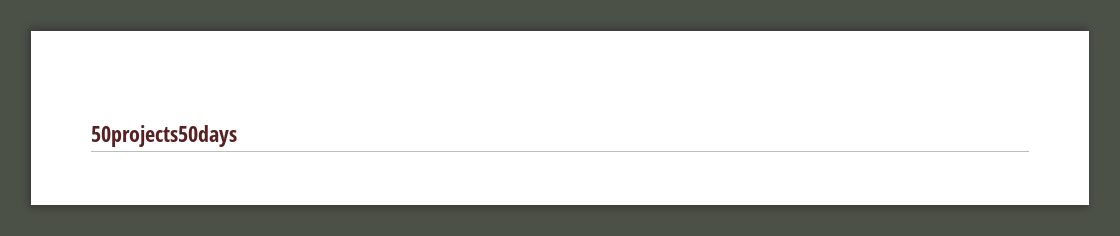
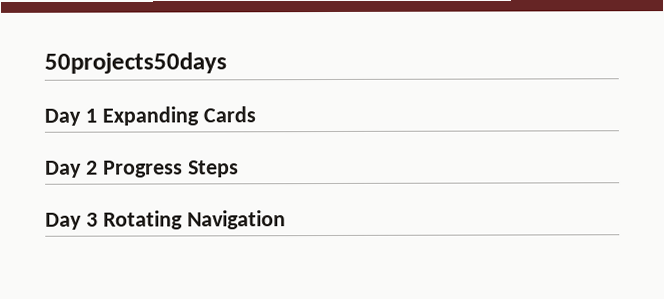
+ Day 1 Expanding Cards
+ Day 2 Progress Steps
+ Day 3 Rotating Navigation

